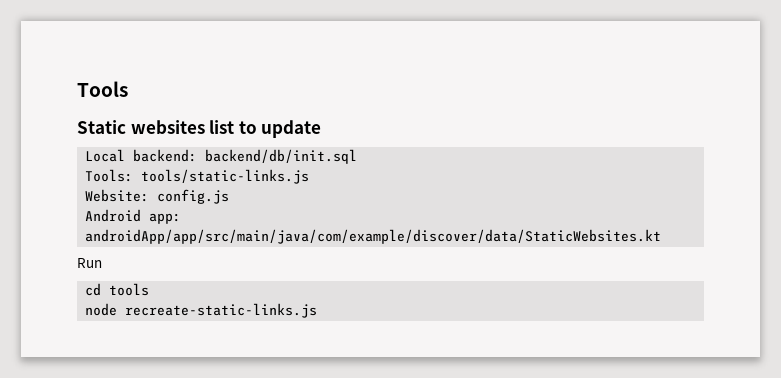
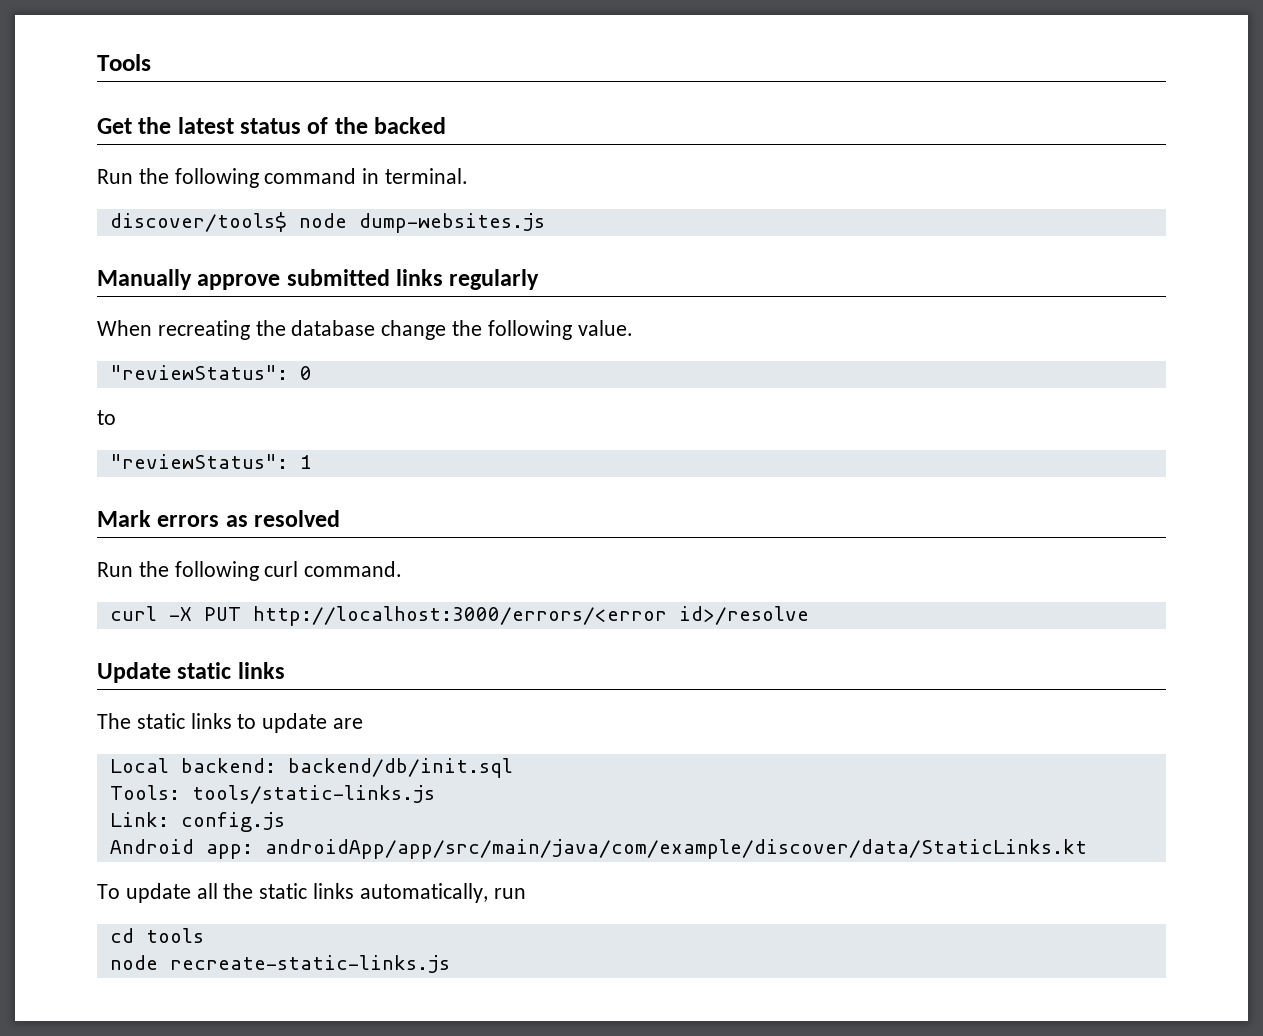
- Static websites list to update
+ Get the latest status of the backed
+ Run the following command in terminal.
+ discover/tools$ node dump-websites.js
+ Manually approve submitted links regularly
+ When recreating the database change the following value.
+ "reviewStatus": 0
+ to
+ "reviewStatus": 1
+ Mark errors as resolved
+ Run the following curl command.
+ curl -X PUT http://localhost:3000/errors/<error id>/resolve
+ Update static links
+ The static links to update are
- Website: config.js
+ Link: config.js
- Android app: androidApp/app/src/main/java/com/example/discover/data/StaticWebsites.kt
- Run
+ Android app: androidApp/app/src/main/java/com/example/discover/data/StaticLinks.kt
+ To update all the static links automatically, run

